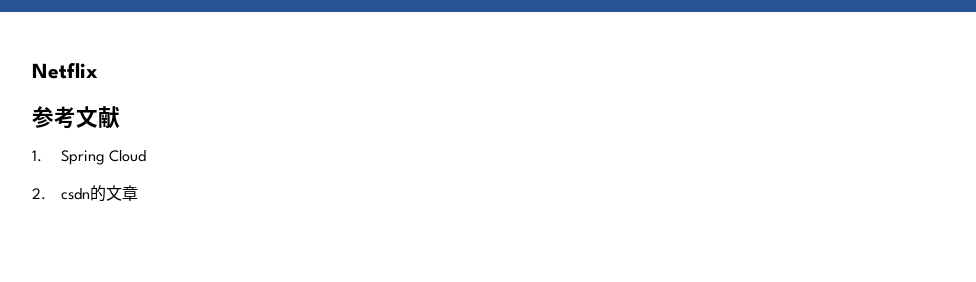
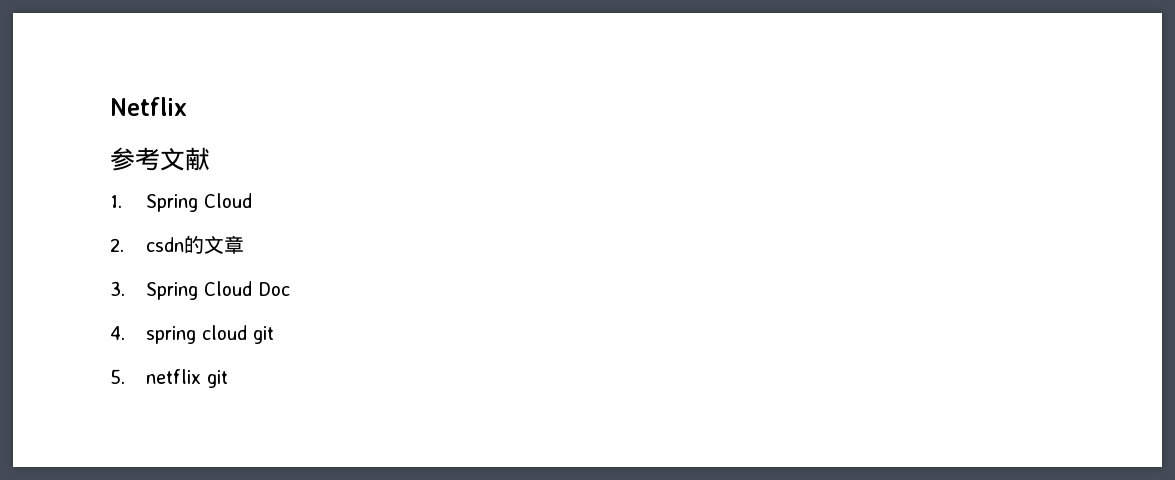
+ 3. Spring Cloud Doc
+ 4. spring cloud git
+ 5. netflix git

